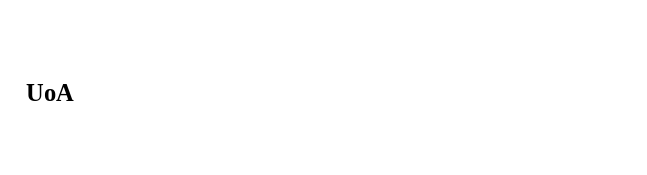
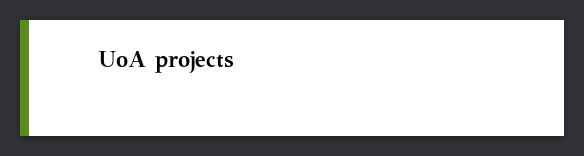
- UoA
+ UoA projects

